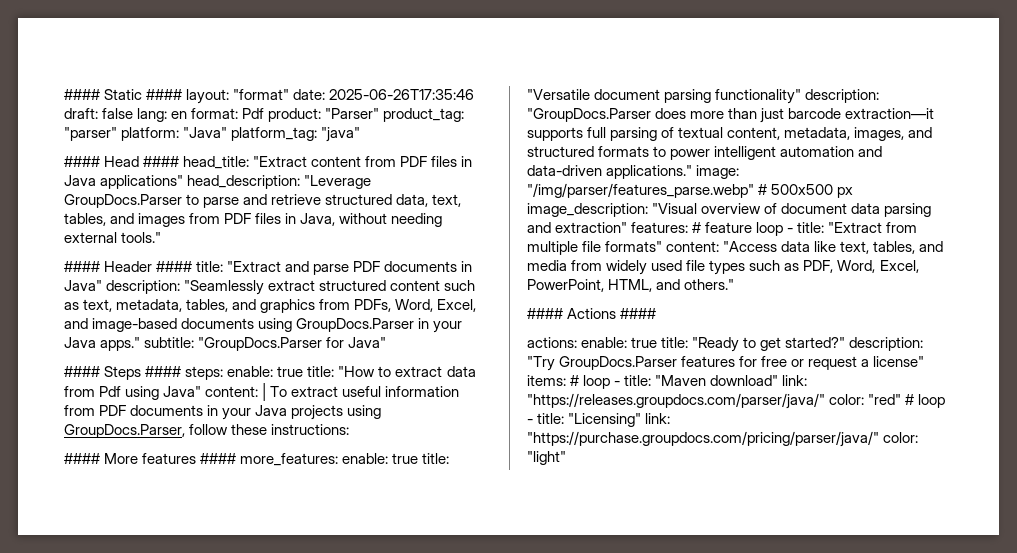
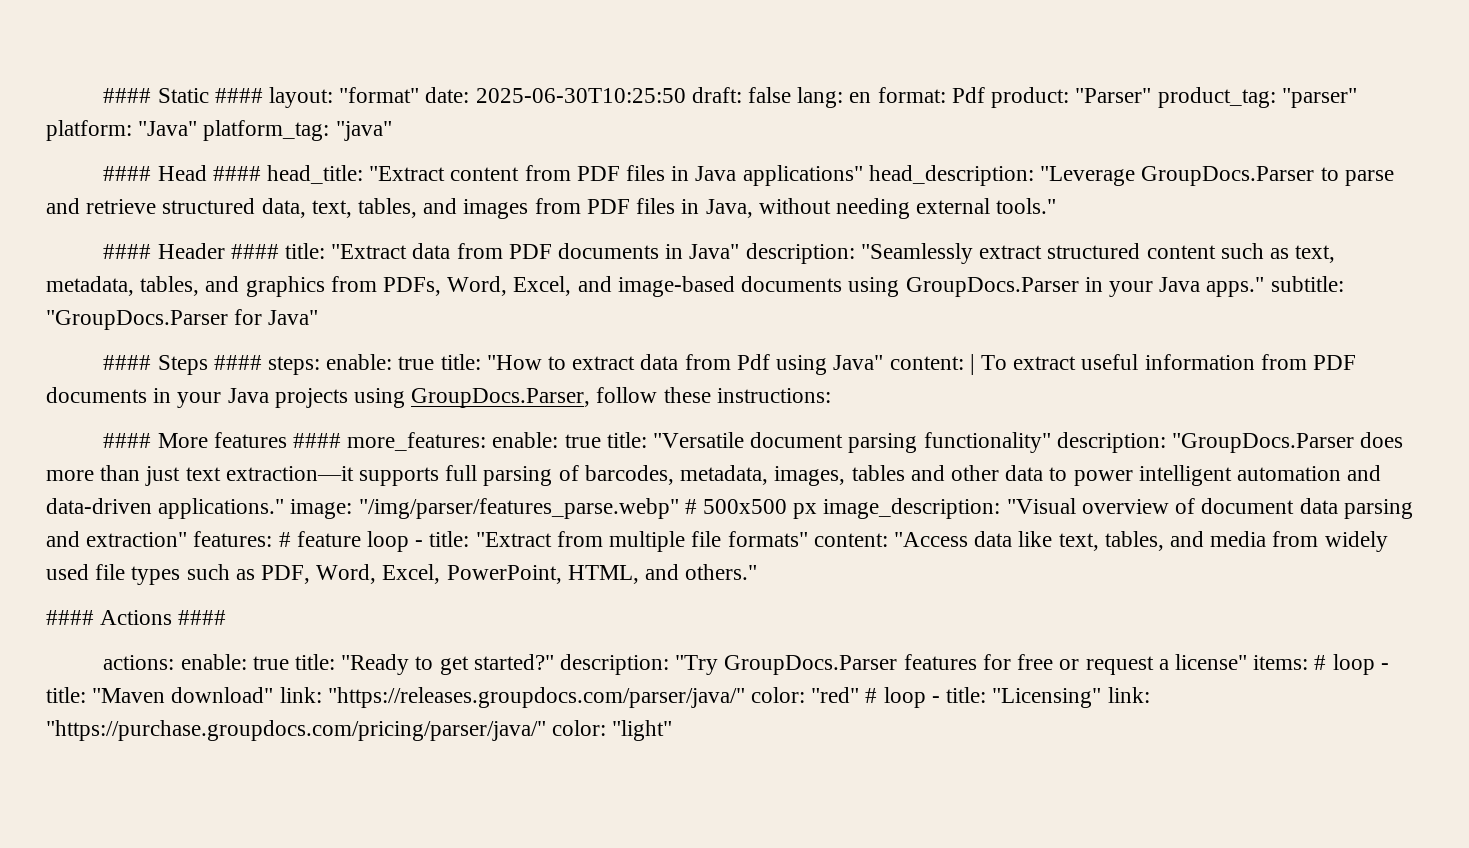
- #### Static #### layout: "format" date: 2025-06-26T17:35:46 draft: false lang: en format: Pdf product: "Parser" product_tag: "parser" platform: "Java" platform_tag: "java"
+ #### Static #### layout: "format" date: 2025-06-30T10:25:50 draft: false lang: en format: Pdf product: "Parser" product_tag: "parser" platform: "Java" platform_tag: "java"
- #### Header #### title: "Extract and parse PDF documents in Java" description: "Seamlessly extract structured content such as text, metadata, tables, and graphics from PDFs, Word, Excel, and image-based documents using GroupDocs.Parser in your Java apps." subtitle: "GroupDocs.Parser for Java"
+ #### Header #### title: "Extract data from PDF documents in Java" description: "Seamlessly extract structured content such as text, metadata, tables, and graphics from PDFs, Word, Excel, and image-based documents using GroupDocs.Parser in your Java apps." subtitle: "GroupDocs.Parser for Java"
- "GroupDocs.Parser does more than just barcode extraction—it supports full parsing of textual content, metadata, images, and structured formats to power intelligent automation and data-driven applications." image:
+ "GroupDocs.Parser does more than just text extraction—it supports full parsing of barcodes, metadata, images, tables and other data to power intelligent automation and data-driven applications." image:

